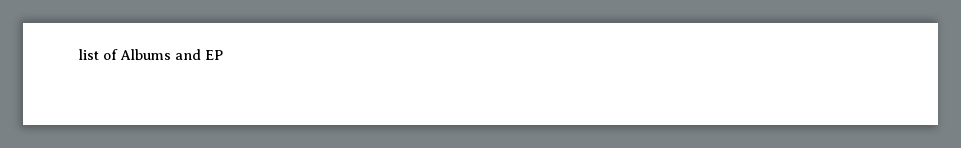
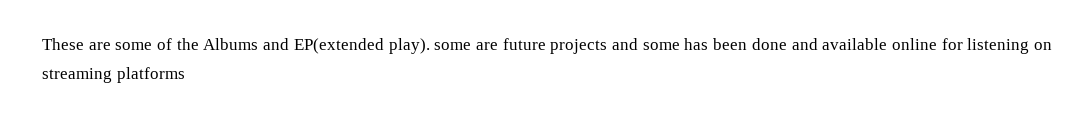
- list of Albums and EP
+ These are some of the Albums and EP(extended play). some are future projects and some has been done and available online for listening on streaming platforms

